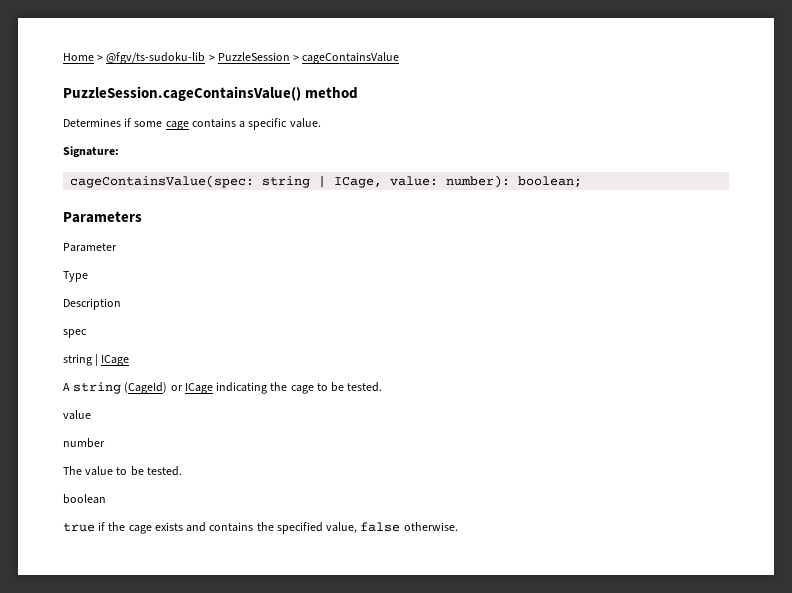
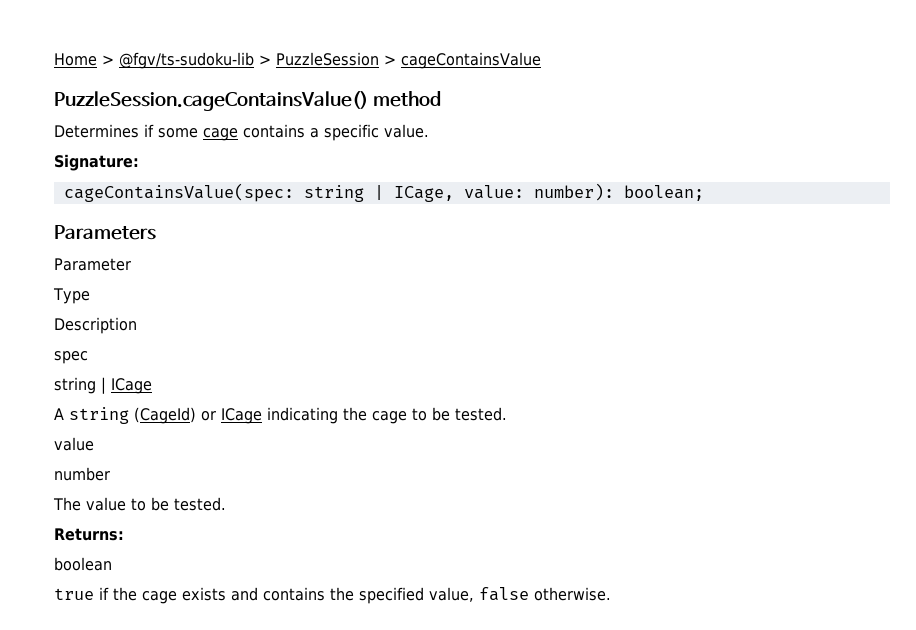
+ Returns:

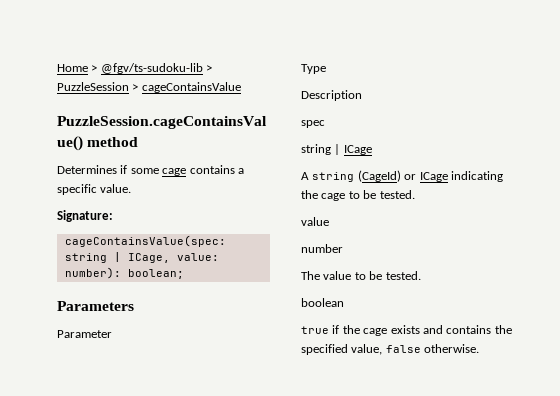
- Returns:

